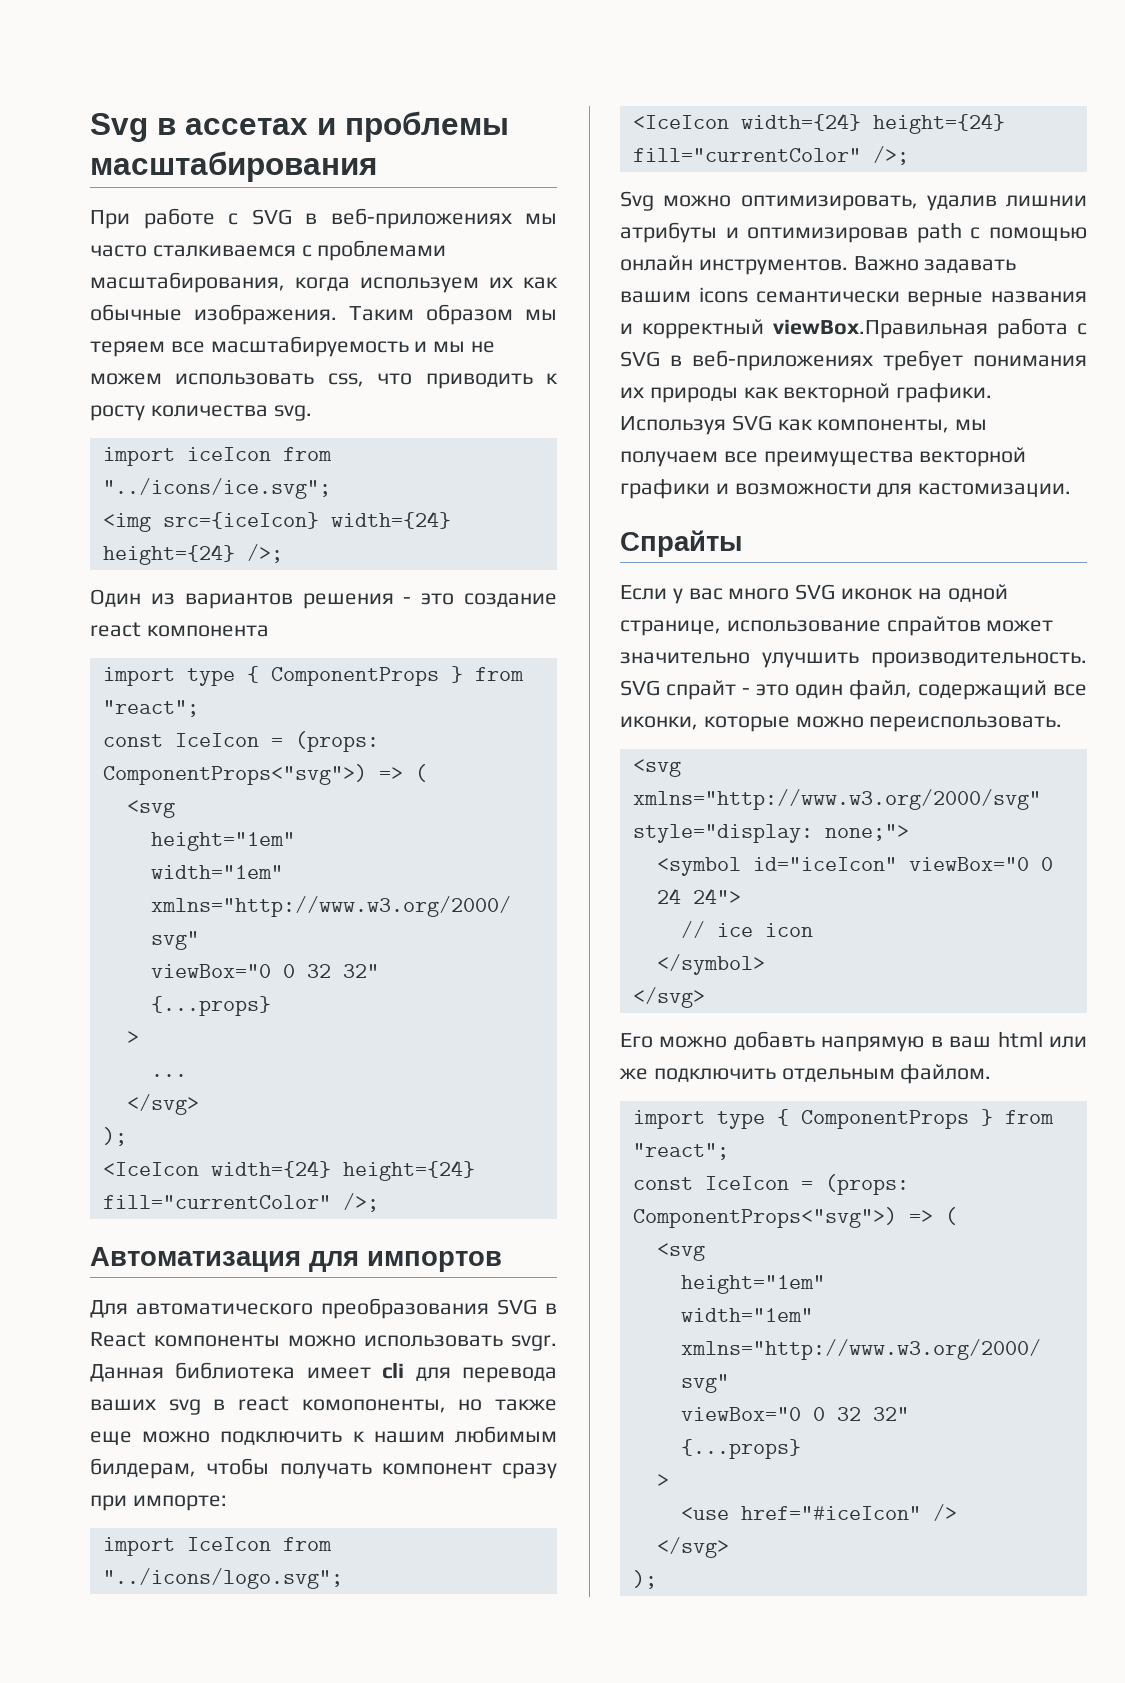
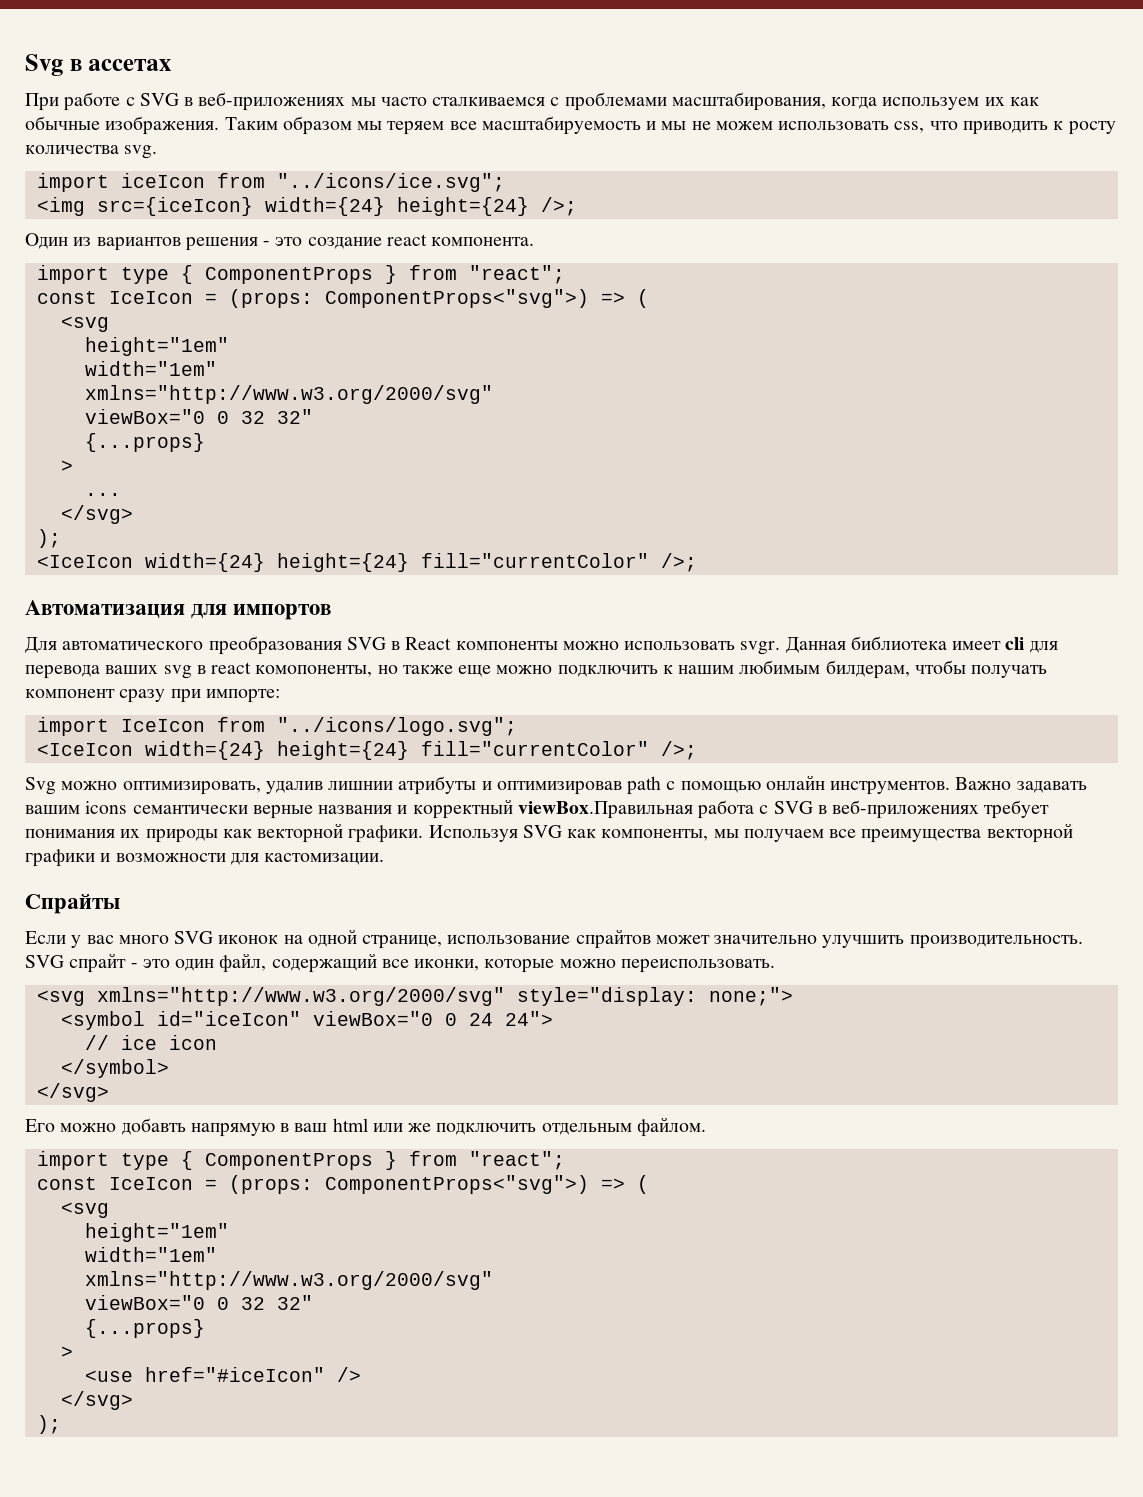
- Svg в ассетах и проблемы масштабирования
+ Svg в ассетах
- Один из вариантов решения - это создание react компонента
+ Один из вариантов решения - это создание react компонента.

